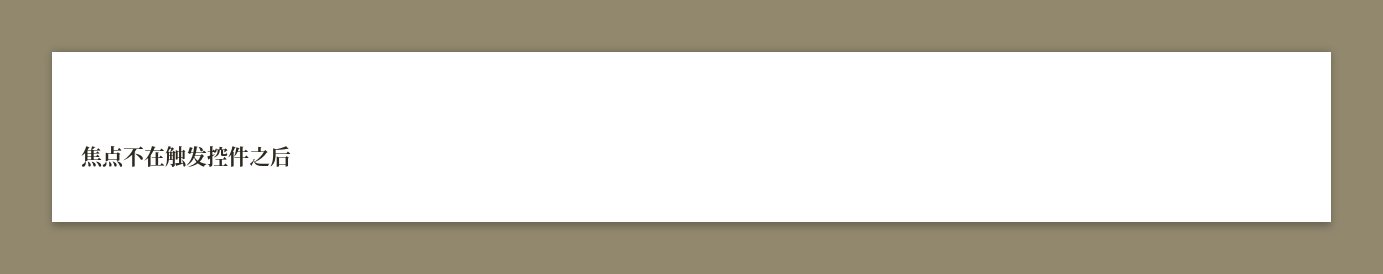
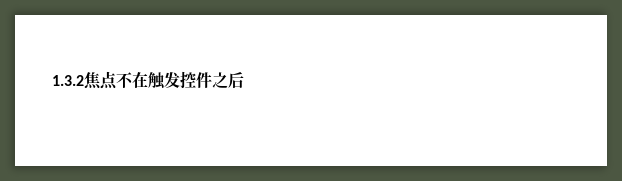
- 焦点不在触发控件之后
+ 1.3.2焦点不在触发控件之后

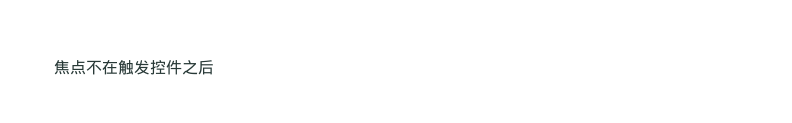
- 1.3.2焦点不在触发控件之后
+ 焦点不在触发控件之后

